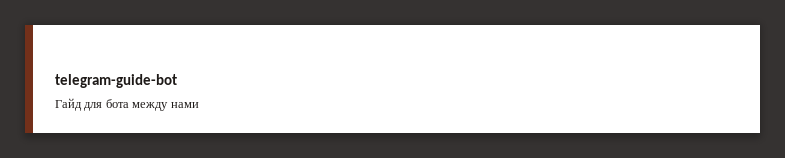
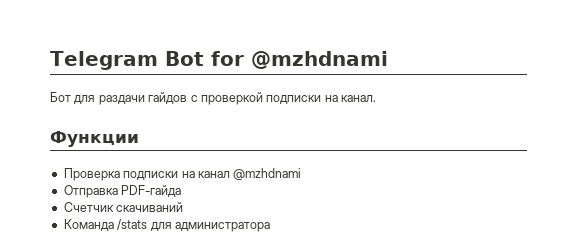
- telegram-guide-bot
- Гайд для бота между нами
+ Telegram Bot for @mzhdnami
+ Бот для раздачи гайдов с проверкой подписки на канал.
+ Функции
+ Проверка подписки на канал @mzhdnami
+ Отправка PDF-гайда
+ Счетчик скачиваний
+ Команда /stats для администратора

